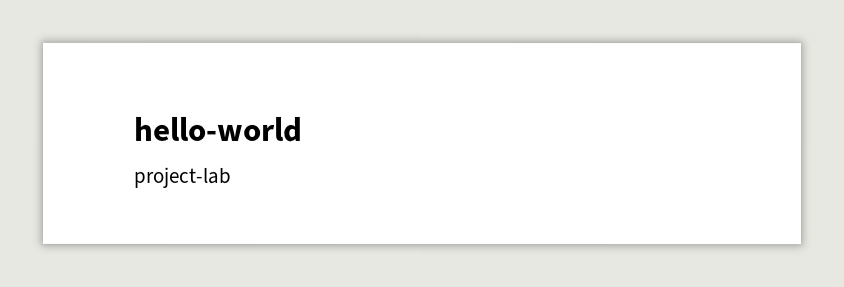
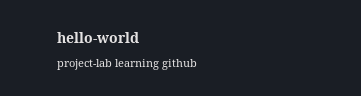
- project-lab
+ project-lab learning github

